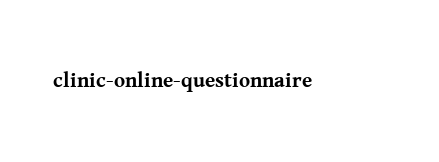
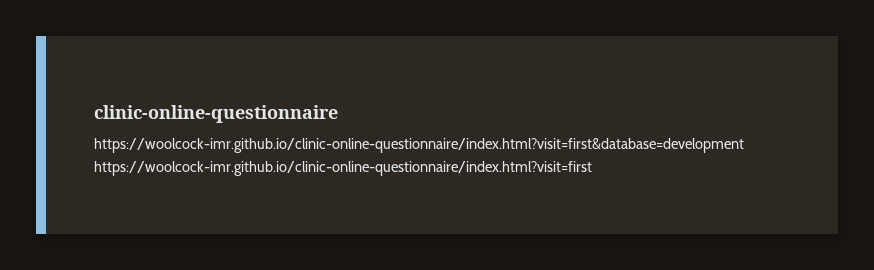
+ https://woolcock-imr.github.io/clinic-online-questionnaire/index.html?visit=first&database=development
+ https://woolcock-imr.github.io/clinic-online-questionnaire/index.html?visit=first

